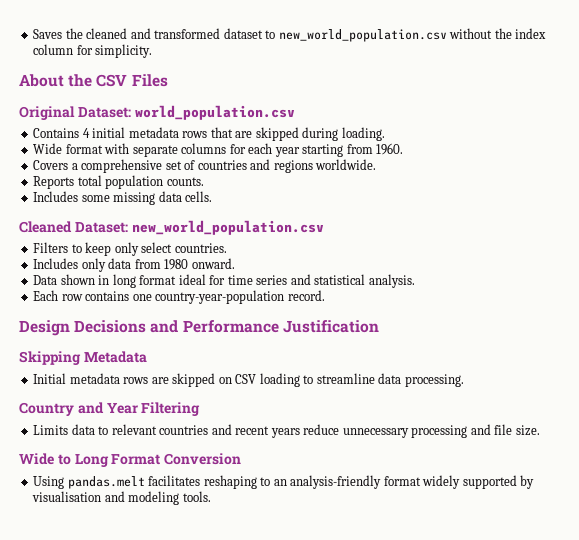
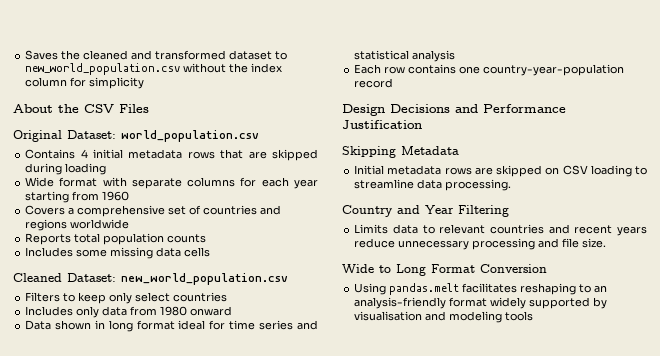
- Saves the cleaned and transformed dataset to new_world_population.csv without the index column for simplicity.
+ Saves the cleaned and transformed dataset to new_world_population.csv without the index column for simplicity
- Contains 4 initial metadata rows that are skipped during loading.
+ Contains 4 initial metadata rows that are skipped during loading
- Wide format with separate columns for each year starting from 1960.
+ Wide format with separate columns for each year starting from 1960
- Covers a comprehensive set of countries and regions worldwide.
+ Covers a comprehensive set of countries and regions worldwide
- Reports total population counts.
+ Reports total population counts
- Includes some missing data cells.
+ Includes some missing data cells
- Filters to keep only select countries.
+ Filters to keep only select countries
- Includes only data from 1980 onward.
+ Includes only data from 1980 onward
- Data shown in long format ideal for time series and statistical analysis.
+ Data shown in long format ideal for time series and statistical analysis
- Each row contains one country-year-population record.
+ Each row contains one country-year-population record
- Using pandas.melt facilitates reshaping to an analysis-friendly format widely supported by visualisation and modeling tools.
+ Using pandas.melt facilitates reshaping to an analysis-friendly format widely supported by visualisation and modeling tools

